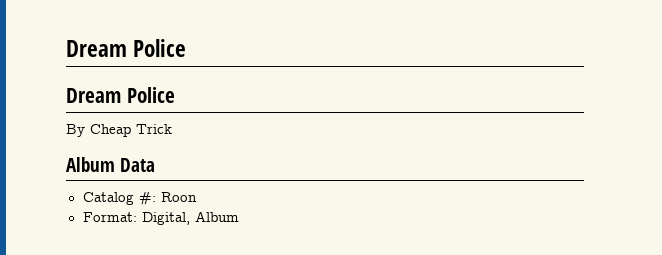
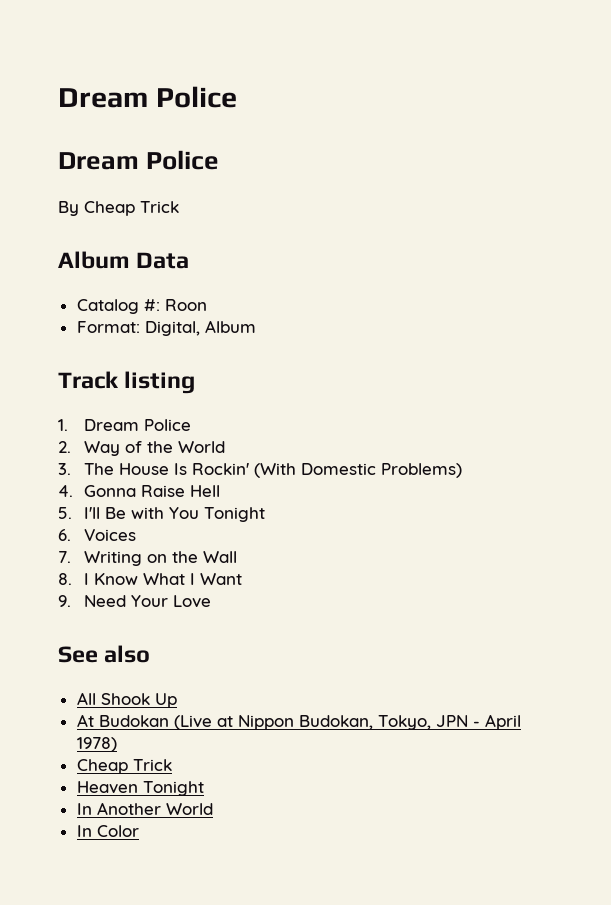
+ Track listing
+ 1. Dream Police
+ 2. Way of the World
+ 3. The House Is Rockin' (With Domestic Problems)
+ 4. Gonna Raise Hell
+ 5. I'll Be with You Tonight
+ 6. Voices
+ 7. Writing on the Wall
+ 8. I Know What I Want
+ 9. Need Your Love
+ See also
+ All Shook Up
+ At Budokan (Live at Nippon Budokan, Tokyo, JPN - April 1978)
+ Cheap Trick
+ Heaven Tonight
+ In Another World
+ In Color

